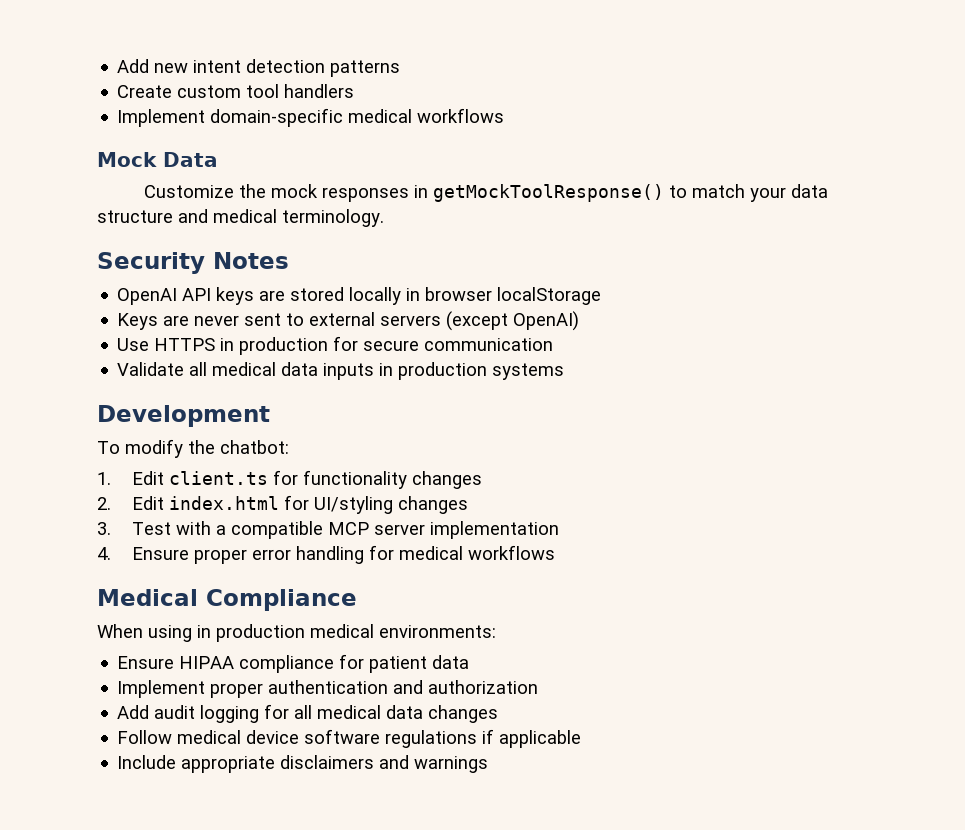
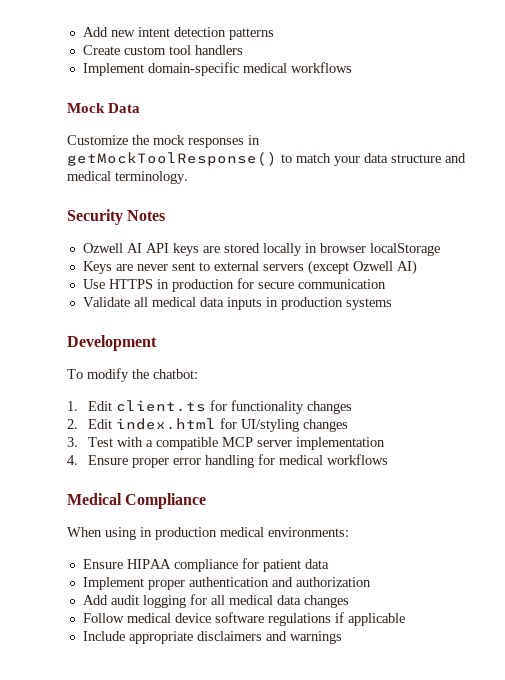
- OpenAI API keys are stored locally in browser localStorage
+ Ozwell AI API keys are stored locally in browser localStorage
- Keys are never sent to external servers (except OpenAI)
+ Keys are never sent to external servers (except Ozwell AI)

